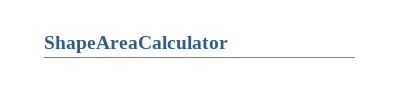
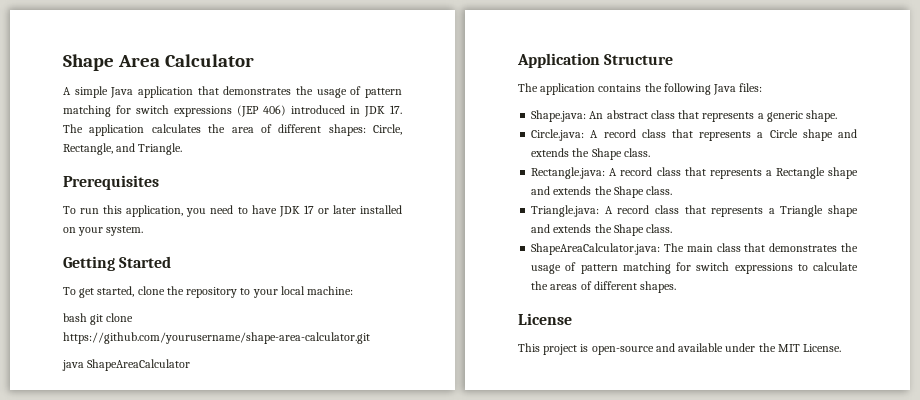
- ShapeAreaCalculator
+ Shape Area Calculator
+ A simple Java application that demonstrates the usage of pattern matching for switch expressions (JEP 406) introduced in JDK 17. The application calculates the area of different shapes: Circle, Rectangle, and Triangle.
+ Prerequisites
+ To run this application, you need to have JDK 17 or later installed on your system.
+ Getting Started
+ To get started, clone the repository to your local machine:
+ bash git clone https://github.com/yourusername/shape-area-calculator.git
+ java ShapeAreaCalculator
+ Application Structure
+ The application contains the following Java files:
+ Shape.java: An abstract class that represents a generic shape.
+ Circle.java: A record class that represents a Circle shape and extends the Shape class.
+ Rectangle.java: A record class that represents a Rectangle shape and extends the Shape class.
+ Triangle.java: A record class that represents a Triangle shape and extends the Shape class.
+ ShapeAreaCalculator.java: The main class that demonstrates the usage of pattern matching for switch expressions to calculate the areas of different shapes.
+ License
+ This project is open-source and available under the MIT License.

